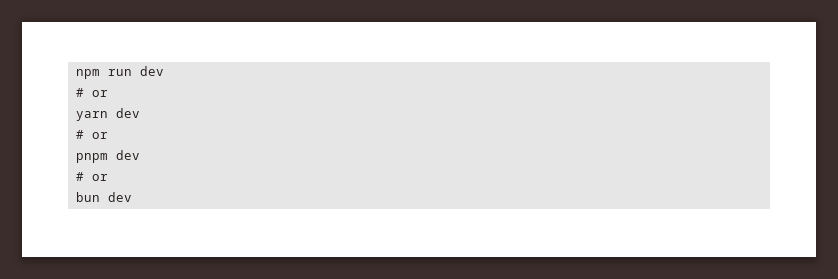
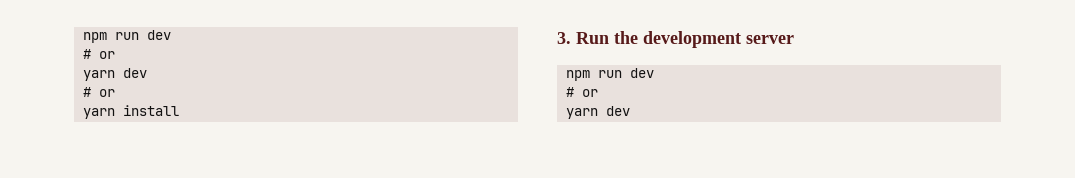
- pnpm dev
+ yarn install
+ 3. Run the development server
+ npm run dev
  # or
- bun dev
+ yarn dev

